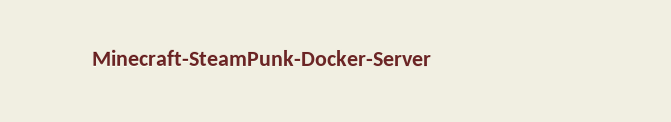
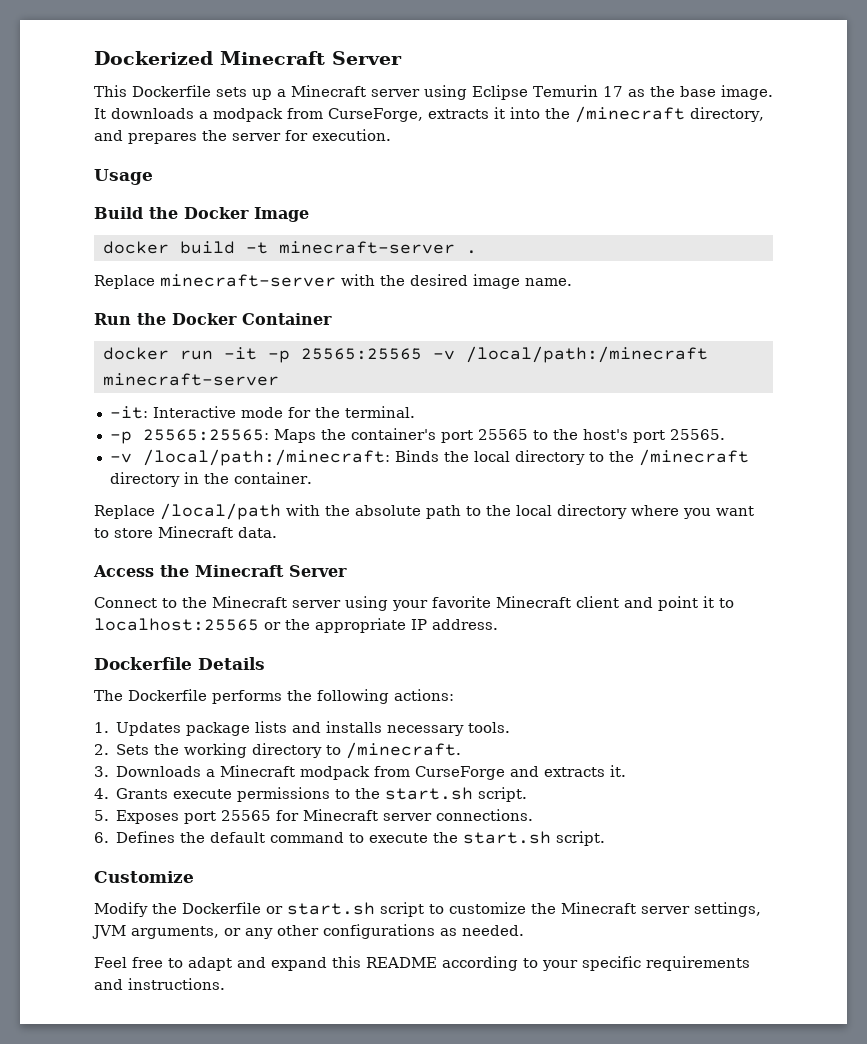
- Minecraft-SteamPunk-Docker-Server
+ Dockerized Minecraft Server
+ This Dockerfile sets up a Minecraft server using Eclipse Temurin 17 as the base image. It downloads a modpack from CurseForge, extracts it into the /minecraft directory, and prepares the server for execution.
+ Usage
+ Build the Docker Image
+ docker build -t minecraft-server .
+ Replace minecraft-server with the desired image name.
+ Run the Docker Container
+ docker run -it -p 25565:25565 -v /local/path:/minecraft minecraft-server
+ -it: Interactive mode for the terminal.
+ -p 25565:25565: Maps the container's port 25565 to the host's port 25565.
+ -v /local/path:/minecraft: Binds the local directory to the /minecraft directory in the container.
+ Replace /local/path with the absolute path to the local directory where you want to store Minecraft data.
+ Access the Minecraft Server
+ Connect to the Minecraft server using your favorite Minecraft client and point it to localhost:25565 or the appropriate IP address.
+ Dockerfile Details
+ The Dockerfile performs the following actions:
+ 1. Updates package lists and installs necessary tools.
+ 2. Sets the working directory to /minecraft.
+ 3. Downloads a Minecraft modpack from CurseForge and extracts it.
+ 4. Grants execute permissions to the start.sh script.
+ 5. Exposes port 25565 for Minecraft server connections.
+ 6. Defines the default command to execute the start.sh script.
+ Customize
+ Modify the Dockerfile or start.sh script to customize the Minecraft server settings, JVM arguments, or any other configurations as needed.
+ Feel free to adapt and expand this README according to your specific requirements and instructions.

